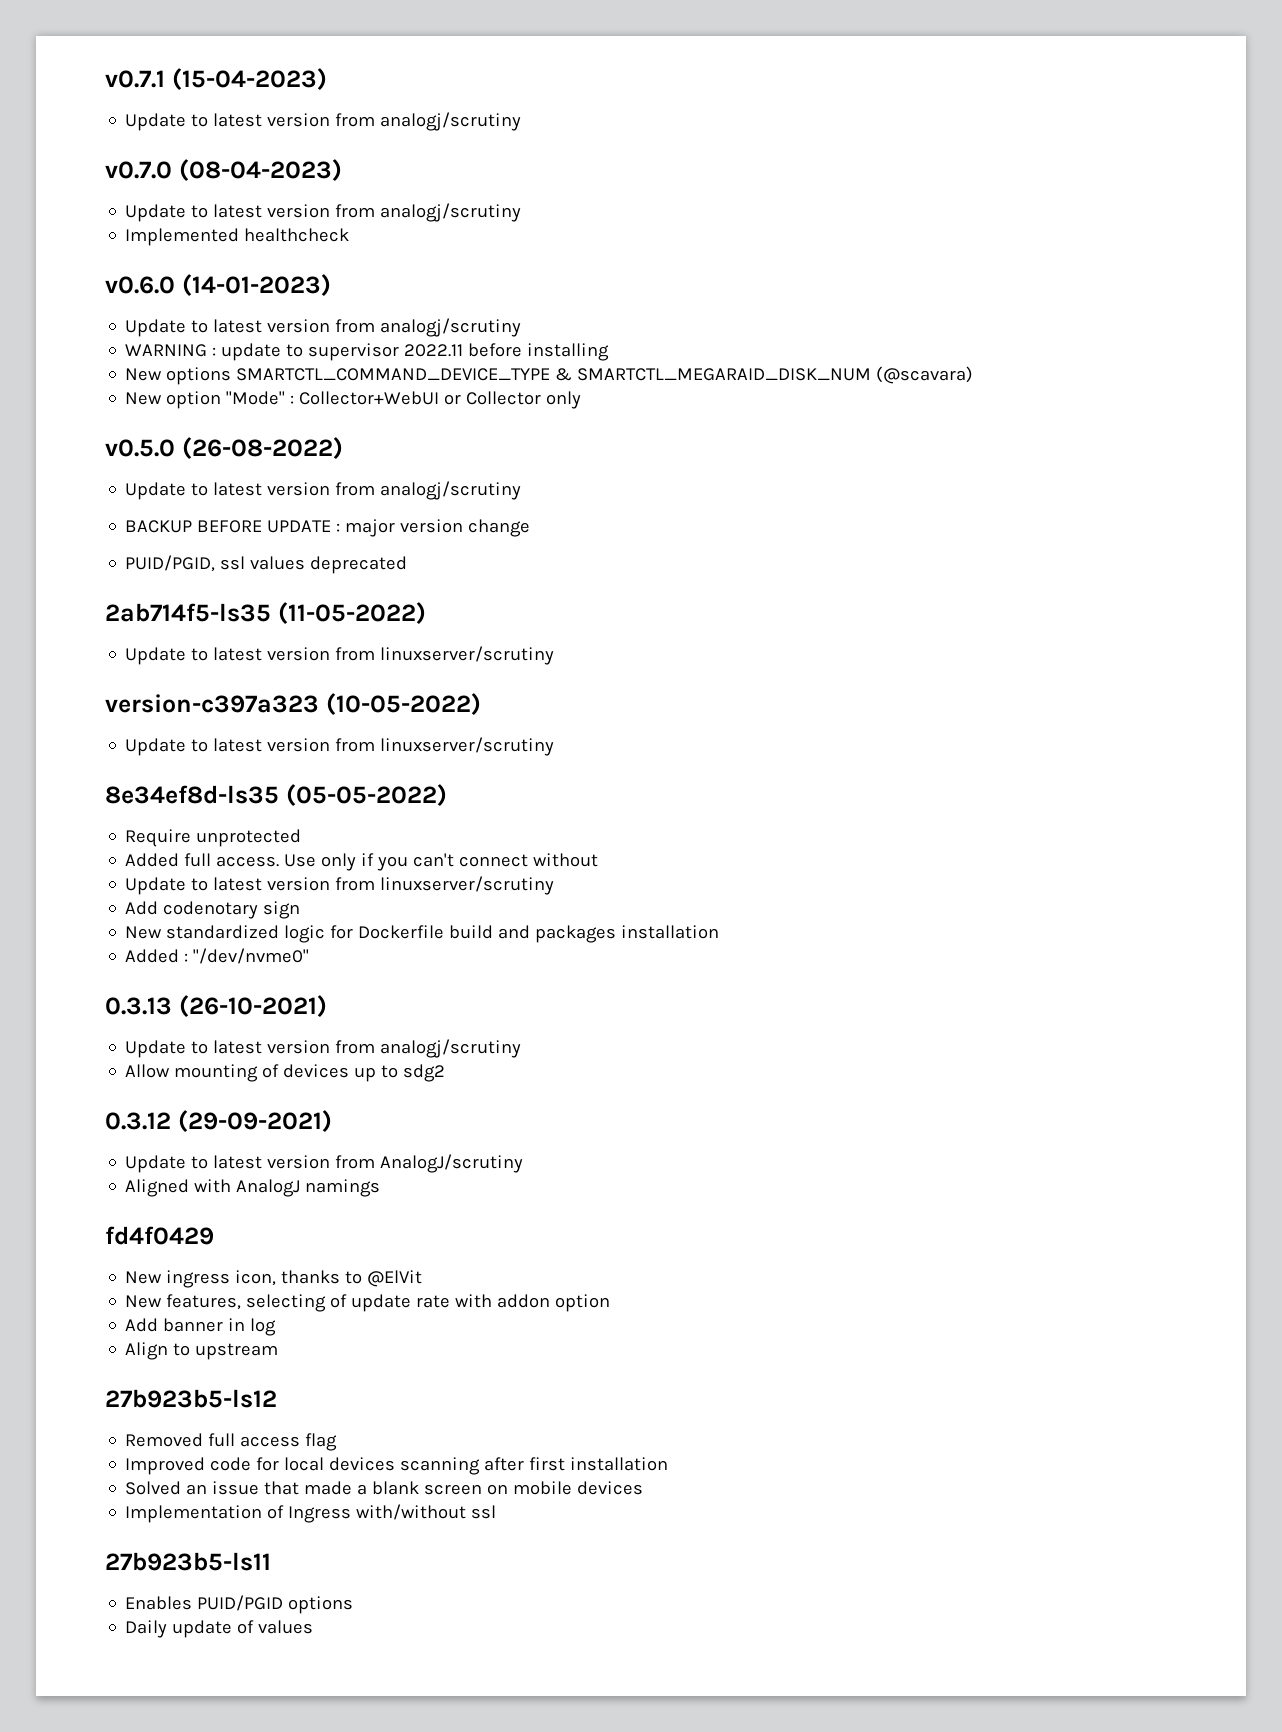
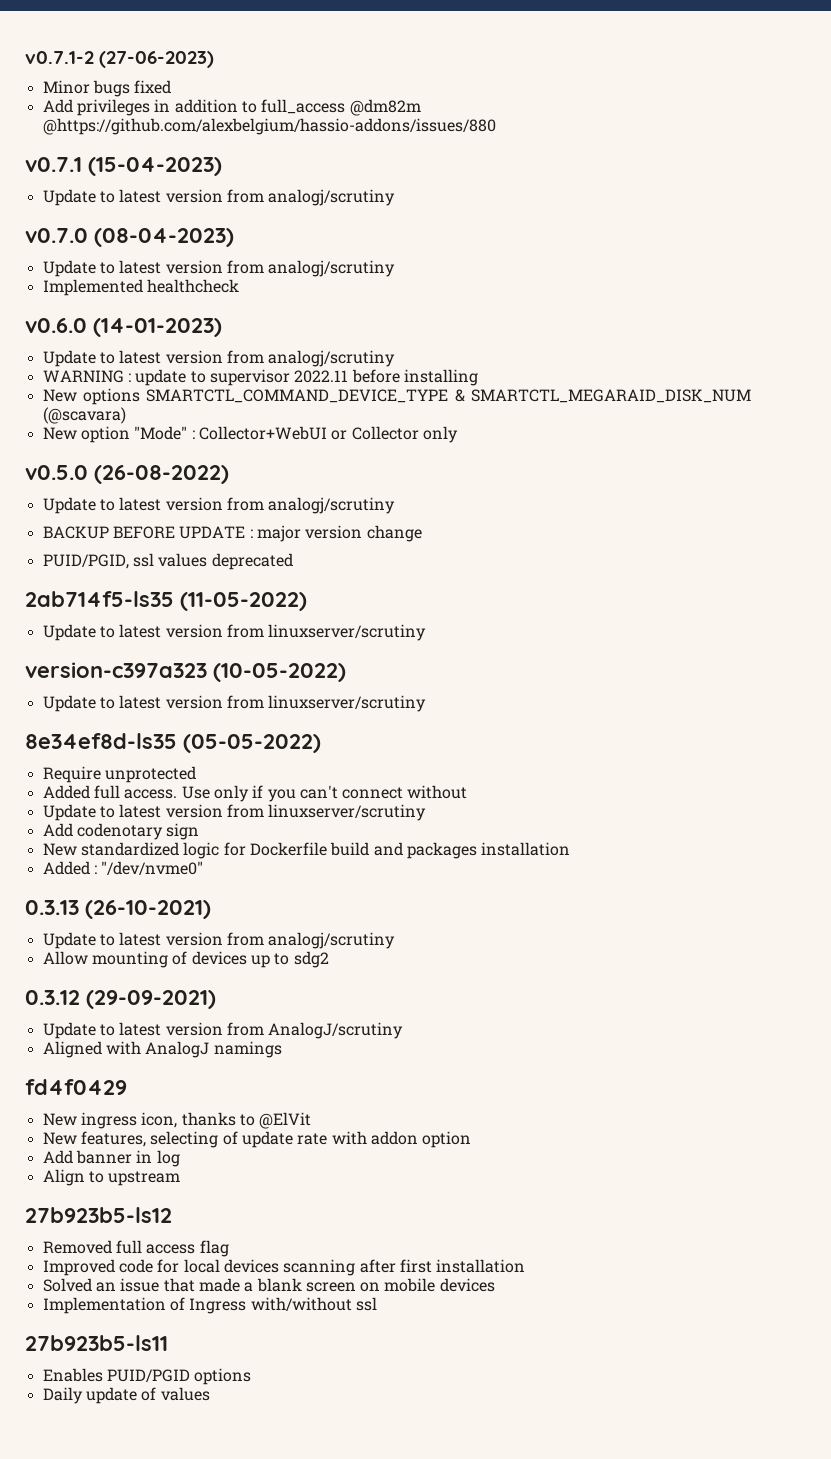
+ v0.7.1-2 (27-06-2023)
+ Minor bugs fixed
+ Add privileges in addition to full_access @dm82m @https://github.com/alexbelgium/hassio-addons/issues/880

